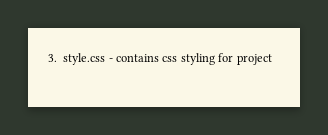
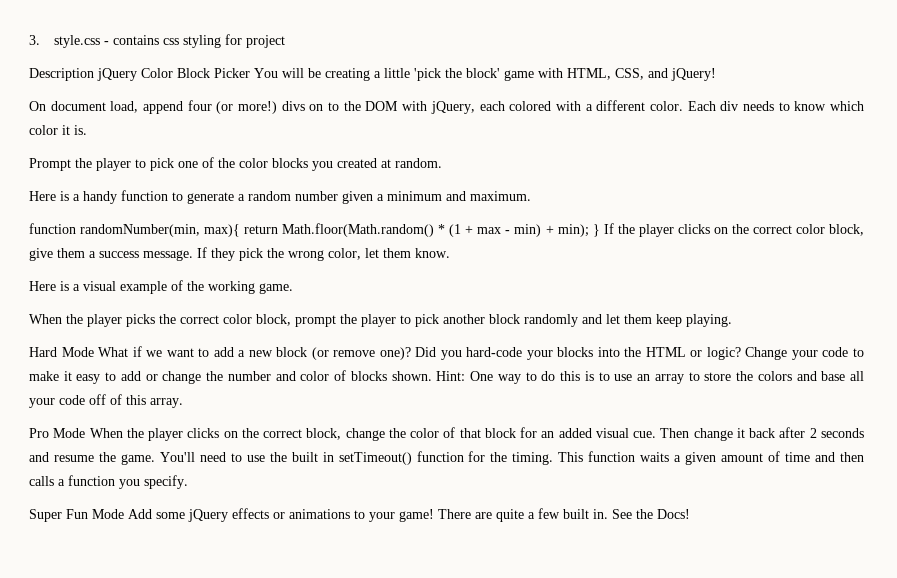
+ Description jQuery Color Block Picker You will be creating a little 'pick the block' game with HTML, CSS, and jQuery!
+ On document load, append four (or more!) divs on to the DOM with jQuery, each colored with a different color. Each div needs to know which color it is.
+ Prompt the player to pick one of the color blocks you created at random.
+ Here is a handy function to generate a random number given a minimum and maximum.
+ function randomNumber(min, max){ return Math.floor(Math.random() * (1 + max - min) + min); } If the player clicks on the correct color block, give them a success message. If they pick the wrong color, let them know.
+ Here is a visual example of the working game.
+ When the player picks the correct color block, prompt the player to pick another block randomly and let them keep playing.
+ Hard Mode What if we want to add a new block (or remove one)? Did you hard-code your blocks into the HTML or logic? Change your code to make it easy to add or change the number and color of blocks shown. Hint: One way to do this is to use an array to store the colors and base all your code off of this array.
+ Pro Mode When the player clicks on the correct block, change the color of that block for an added visual cue. Then change it back after 2 seconds and resume the game. You'll need to use the built in setTimeout() function for the timing. This function waits a given amount of time and then calls a function you specify.
+ Super Fun Mode Add some jQuery effects or animations to your game! There are quite a few built in. See the Docs!

